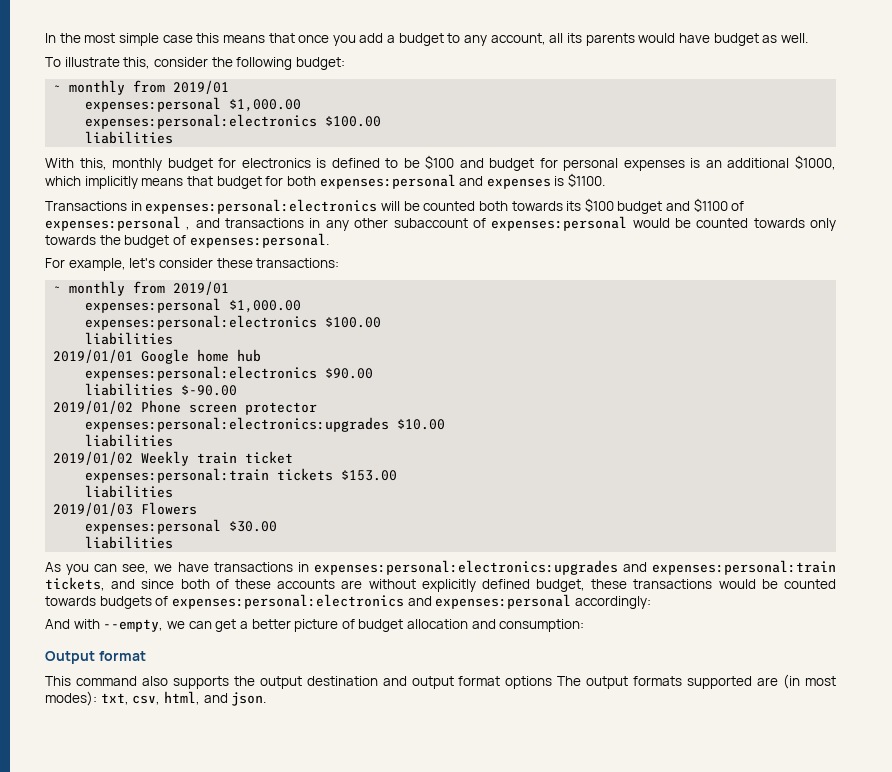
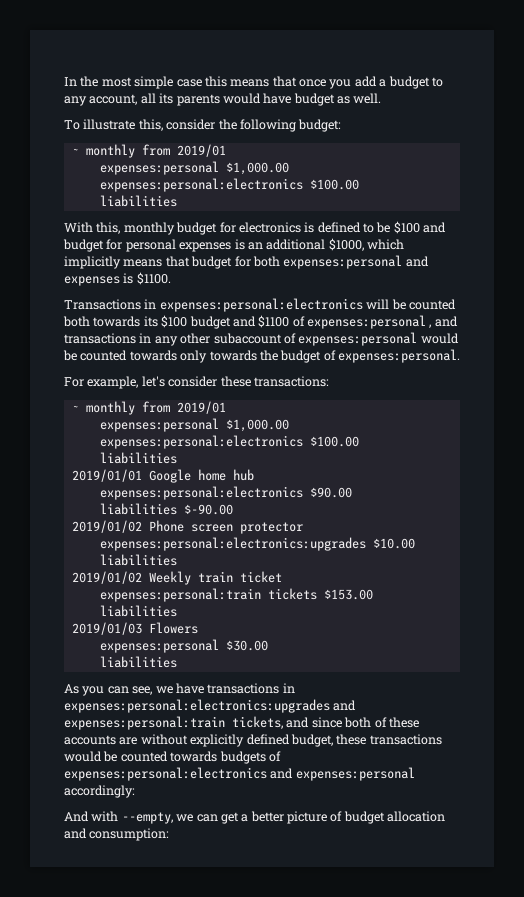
- Output format
- This command also supports the output destination and output format options The output formats supported are (in most modes): txt, csv, html, and json.

